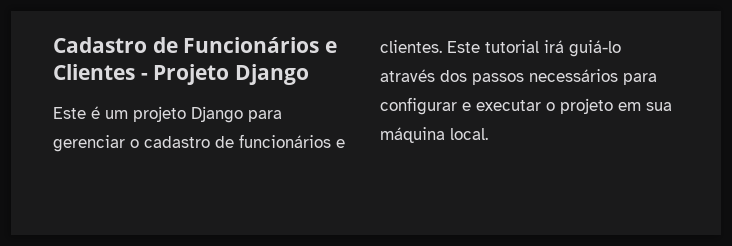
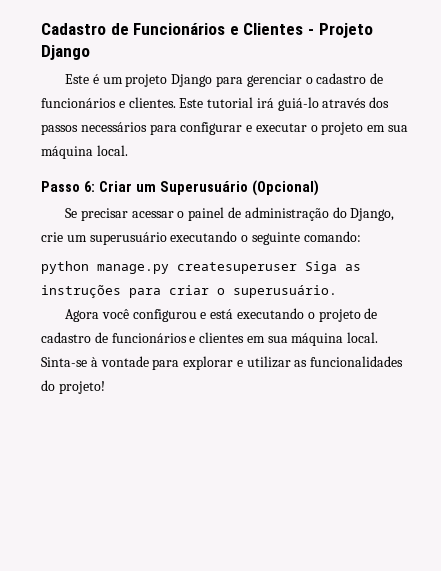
+ Passo 6: Criar um Superusuário (Opcional)
+ Se precisar acessar o painel de administração do Django, crie um superusuário executando o seguinte comando:
+ python manage.py createsuperuser Siga as instruções para criar o superusuário.
+ Agora você configurou e está executando o projeto de cadastro de funcionários e clientes em sua máquina local. Sinta-se à vontade para explorar e utilizar as funcionalidades do projeto!

